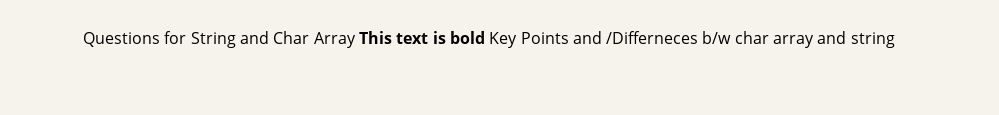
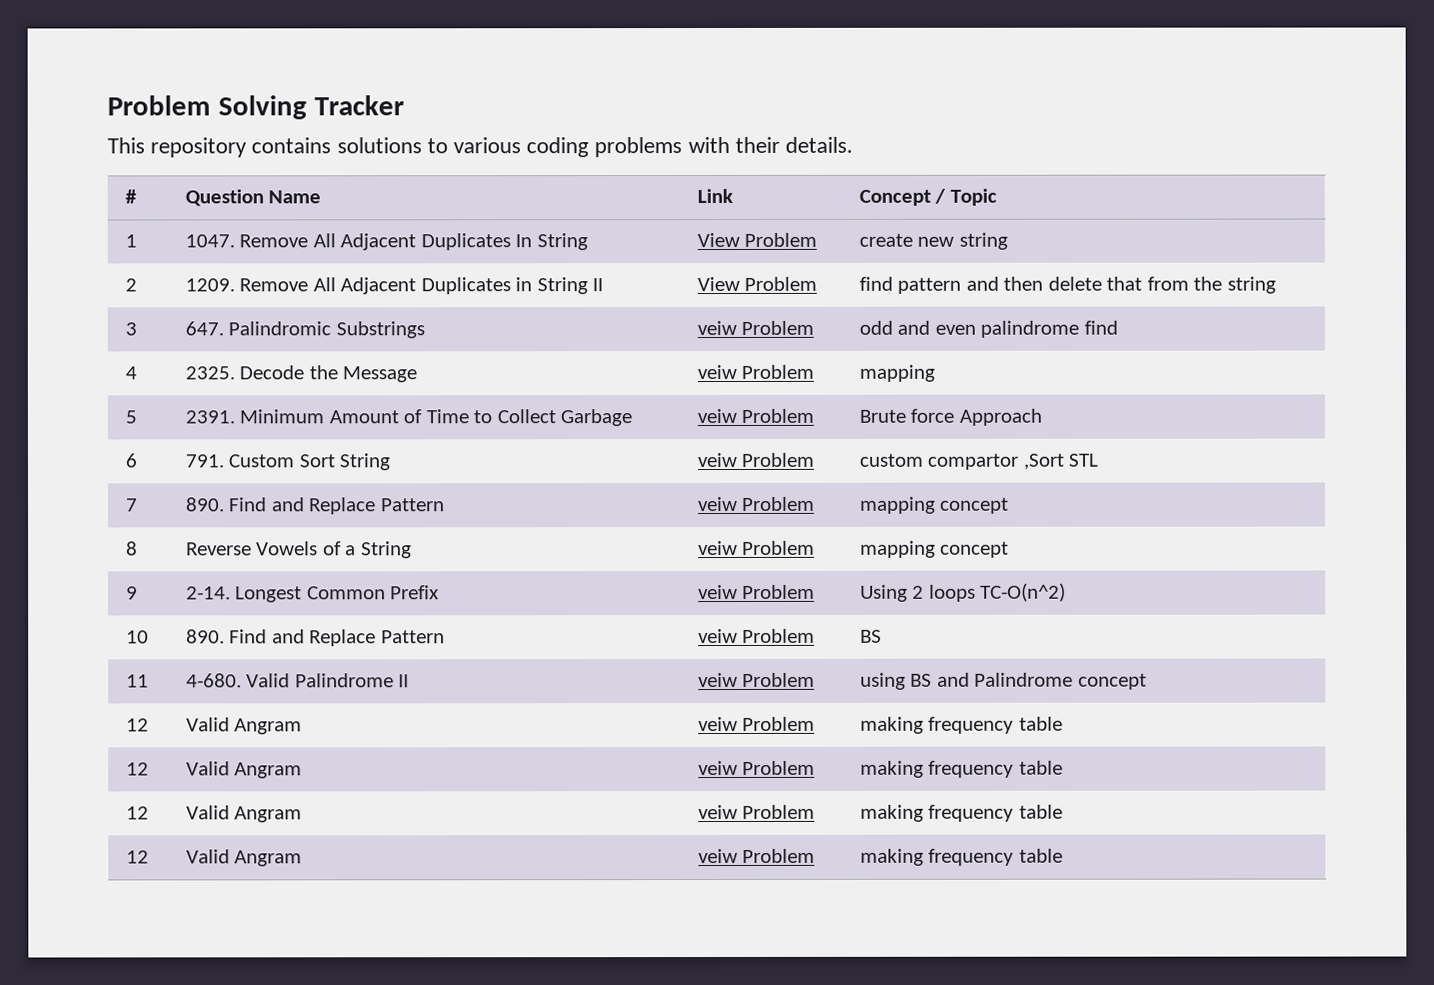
- Questions for String and Char Array This text is bold Key Points and /Differneces b/w char array and string
+ Problem Solving Tracker
+ This repository contains solutions to various coding problems with their details.
+ # | Question Name | Link | Concept / Topic
+ 1 | 1047. Remove All Adjacent Duplicates In String | View Problem | create new string
+ 2 | 1209. Remove All Adjacent Duplicates in String II | View Problem | find pattern and then delete that from the string
+ 3 | 647. Palindromic Substrings | veiw Problem | odd and even palindrome find
+ 4 | 2325. Decode the Message | veiw Problem | mapping
+ 5 | 2391. Minimum Amount of Time to Collect Garbage | veiw Problem | Brute force Approach
+ 6 | 791. Custom Sort String | veiw Problem | custom compartor ,Sort STL
+ 7 | 890. Find and Replace Pattern | veiw Problem | mapping concept
+ 8 | Reverse Vowels of a String | veiw Problem | mapping concept
+ 9 | 2-14. Longest Common Prefix | veiw Problem | Using 2 loops TC-O(n^2)
+ 10 | 890. Find and Replace Pattern | veiw Problem | BS
+ 11 | 4-680. Valid Palindrome II | veiw Problem | using BS and Palindrome concept
+ 12 | Valid Angram | veiw Problem | making frequency table
+ 12 | Valid Angram | veiw Problem | making frequency table
+ 12 | Valid Angram | veiw Problem | making frequency table
+ 12 | Valid Angram | veiw Problem | making frequency table

